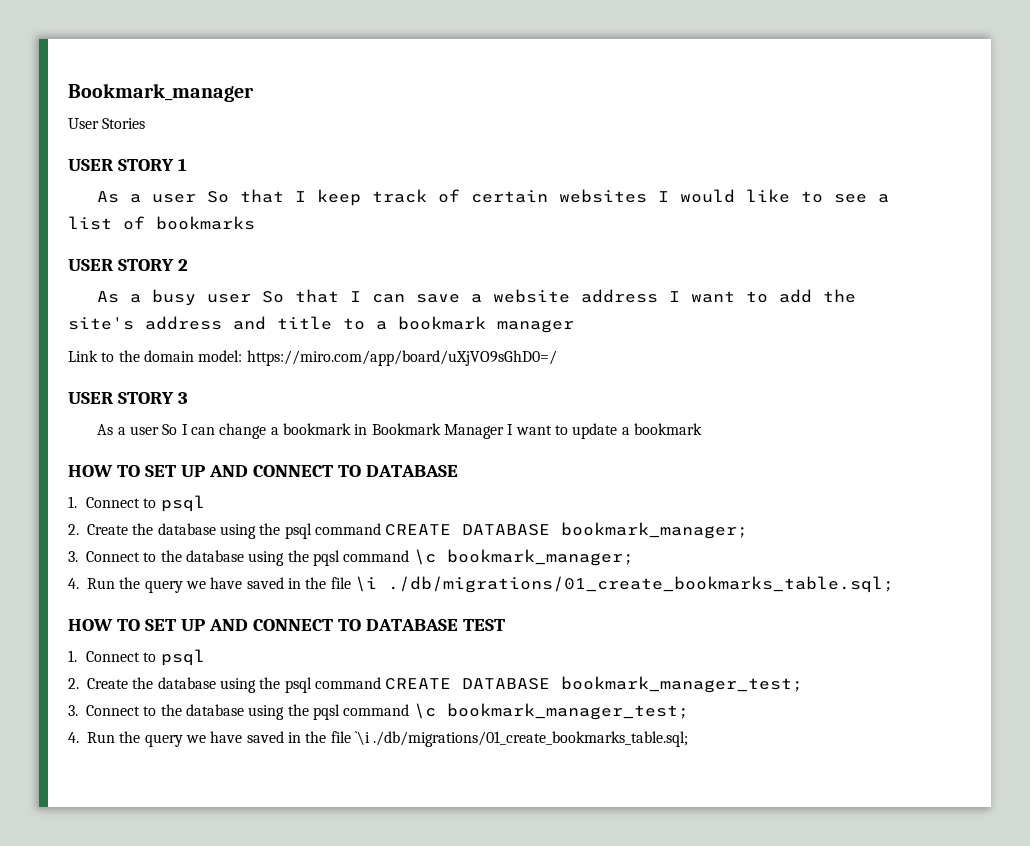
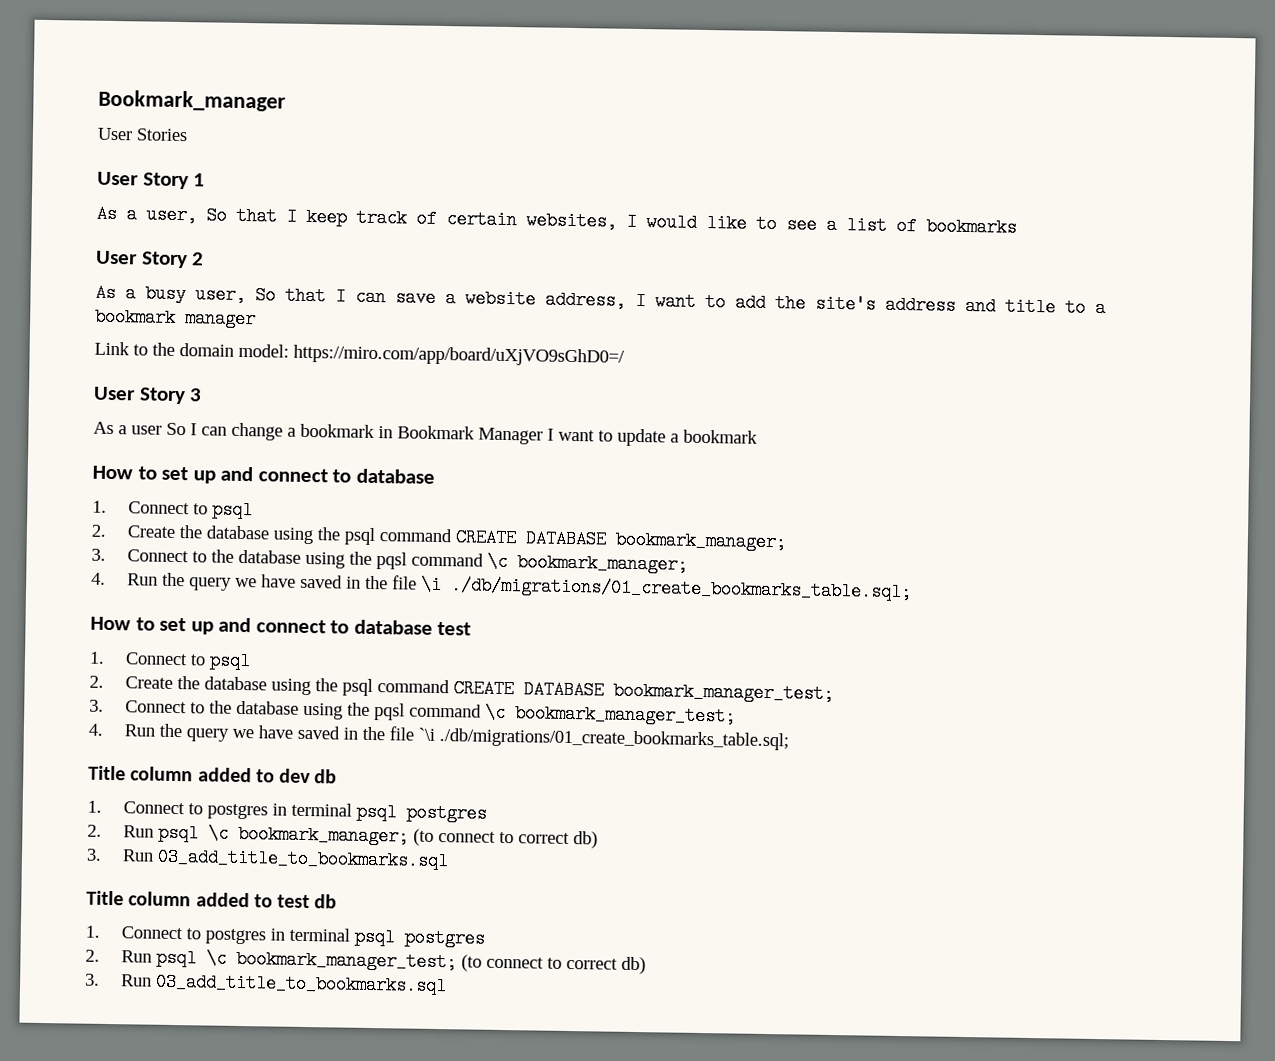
- USER STORY 1
+ User Story 1
- As a user So that I keep track of certain websites I would like to see a list of bookmarks
+ As a user, So that I keep track of certain websites, I would like to see a list of bookmarks
- USER STORY 2
+ User Story 2
- As a busy user So that I can save a website address I want to add the site's address and title to a bookmark manager
+ As a busy user, So that I can save a website address, I want to add the site's address and title to a bookmark manager
- USER STORY 3
+ User Story 3
  As a user So I can change a bookmark in Bookmark Manager I want to update a bookmark
- HOW TO SET UP AND CONNECT TO DATABASE
+ How to set up and connect to database
- HOW TO SET UP AND CONNECT TO DATABASE TEST
+ How to set up and connect to database test
+ Title column added to dev db
+ 1. Connect to postgres in terminal psql postgres
+ 2. Run psql \c bookmark_manager; (to connect to correct db)
+ 3. Run 03_add_title_to_bookmarks.sql
+ Title column added to test db
+ 1. Connect to postgres in terminal psql postgres
+ 2. Run psql \c bookmark_manager_test; (to connect to correct db)
+ 3. Run 03_add_title_to_bookmarks.sql

